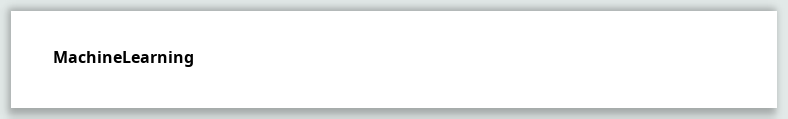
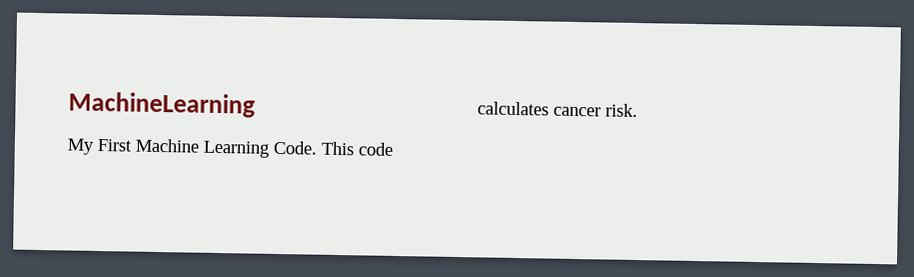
+ My First Machine Learning Code. This code calculates cancer risk.

